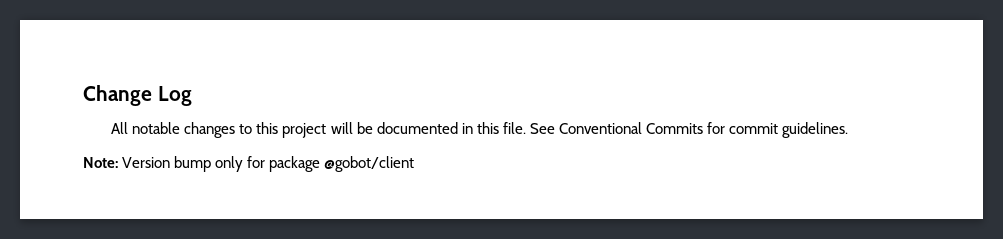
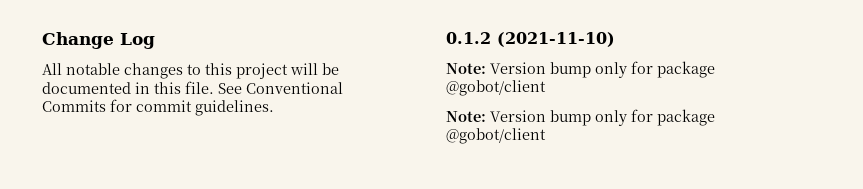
+ 0.1.2 (2021-11-10)
+ Note: Version bump only for package @gobot/client

